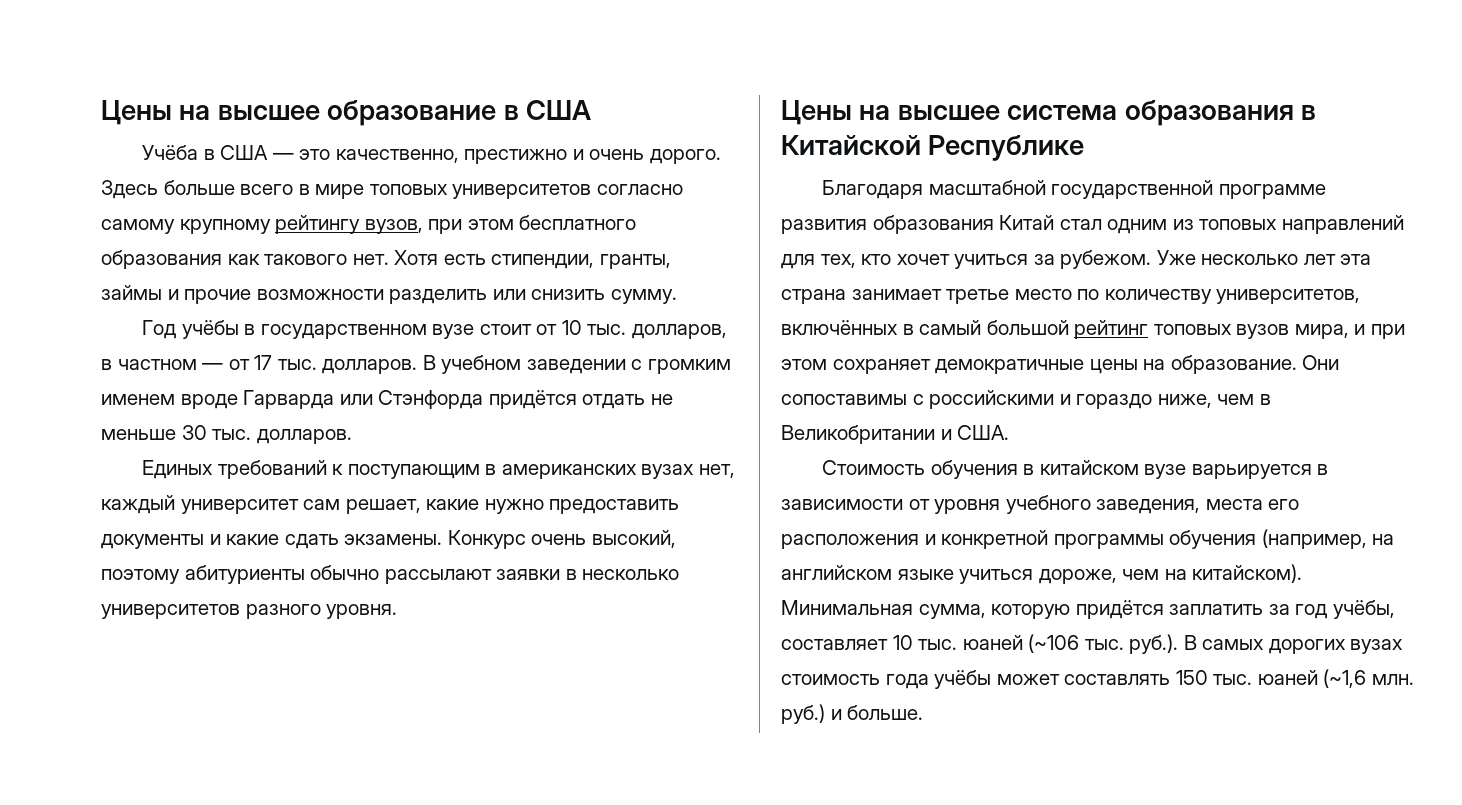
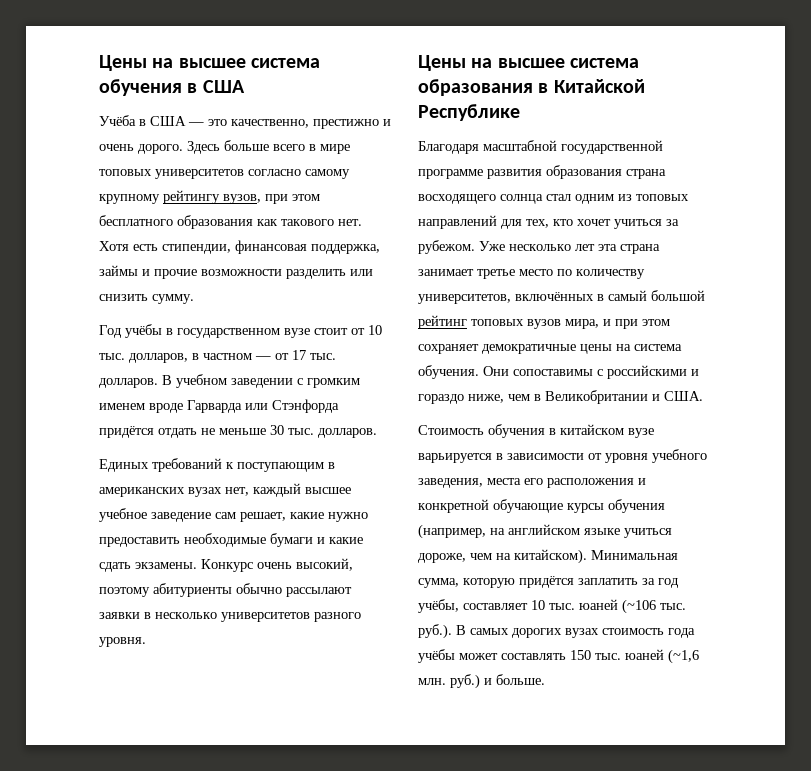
- Цены на высшее образование в США
+ Цены на высшее система обучения в США
- Хотя есть стипендии, гранты, займы и прочие возможности разделить или снизить сумму.
+ Хотя есть стипендии, финансовая поддержка, займы и прочие возможности разделить или снизить сумму.
- Единых требований к поступающим в американских вузах нет, каждый университет сам решает, какие нужно предоставить документы и какие сдать экзамены.
+ Единых требований к поступающим в американских вузах нет, каждый высшее учебное заведение сам решает, какие нужно предоставить необходимые бумаги и какие сдать экзамены.
- Благодаря масштабной государственной программе развития образования Китай стал одним из топовых направлений для тех, кто хочет учиться за рубежом.
+ Благодаря масштабной государственной программе развития образования страна восходящего солнца стал одним из топовых направлений для тех, кто хочет учиться за рубежом.
- Уже несколько лет эта страна занимает третье место по количеству университетов, включённых в самый большой рейтинг топовых вузов мира, и при этом сохраняет демократичные цены на образование.
+ Уже несколько лет эта страна занимает третье место по количеству университетов, включённых в самый большой рейтинг топовых вузов мира, и при этом сохраняет демократичные цены на система обучения.
- Стоимость обучения в китайском вузе варьируется в зависимости от уровня учебного заведения, места его расположения и конкретной программы обучения (например, на английском языке учиться дороже, чем на китайском).
+ Стоимость обучения в китайском вузе варьируется в зависимости от уровня учебного заведения, места его расположения и конкретной обучающие курсы обучения (например, на английском языке учиться дороже, чем на китайском).

